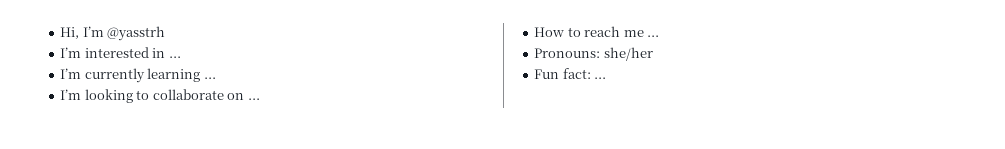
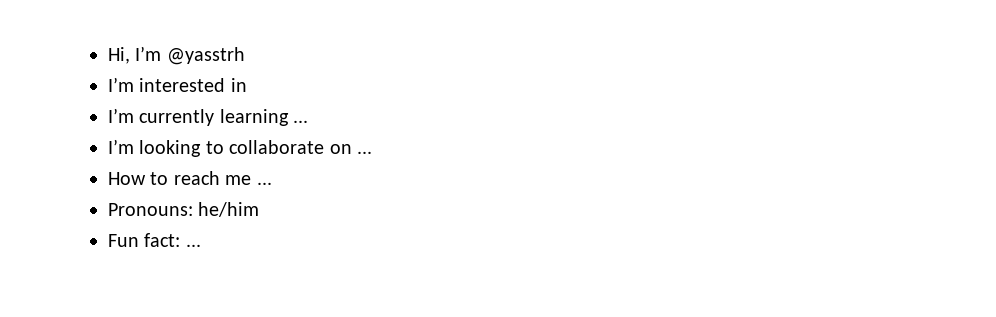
- I’m interested in ...
+ I’m interested in
- Pronouns: she/her
+ Pronouns: he/him

